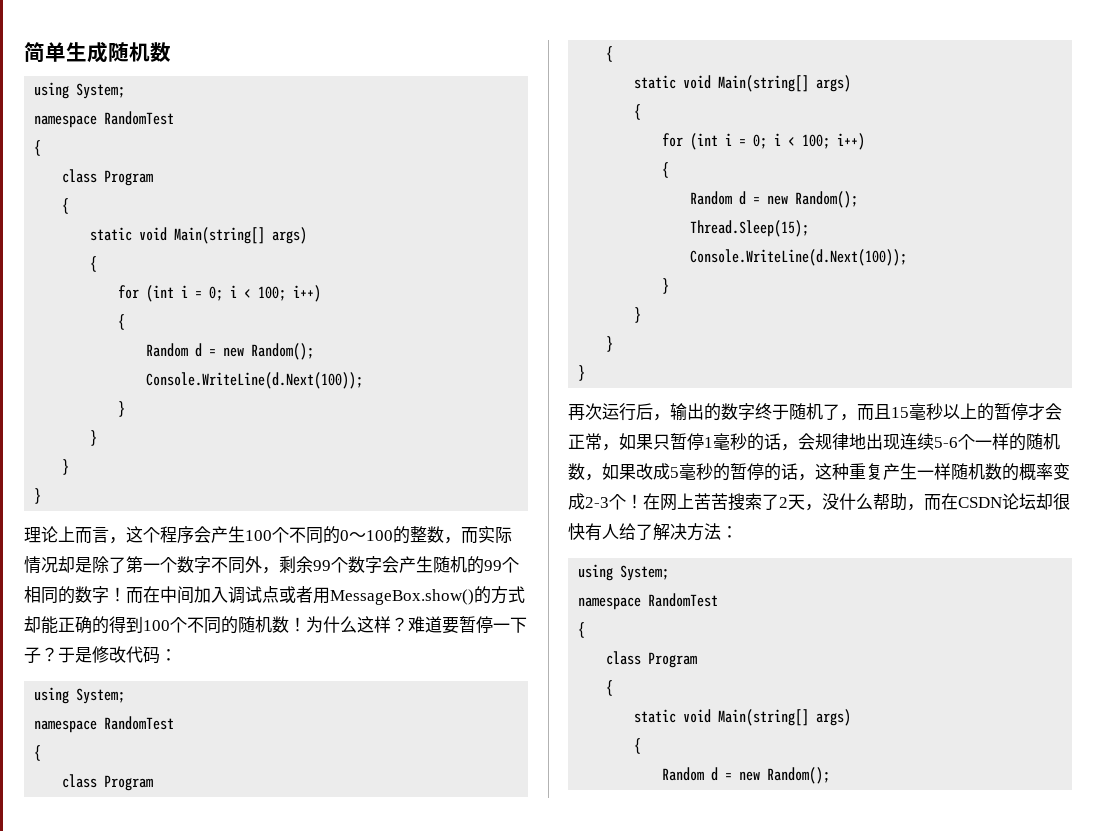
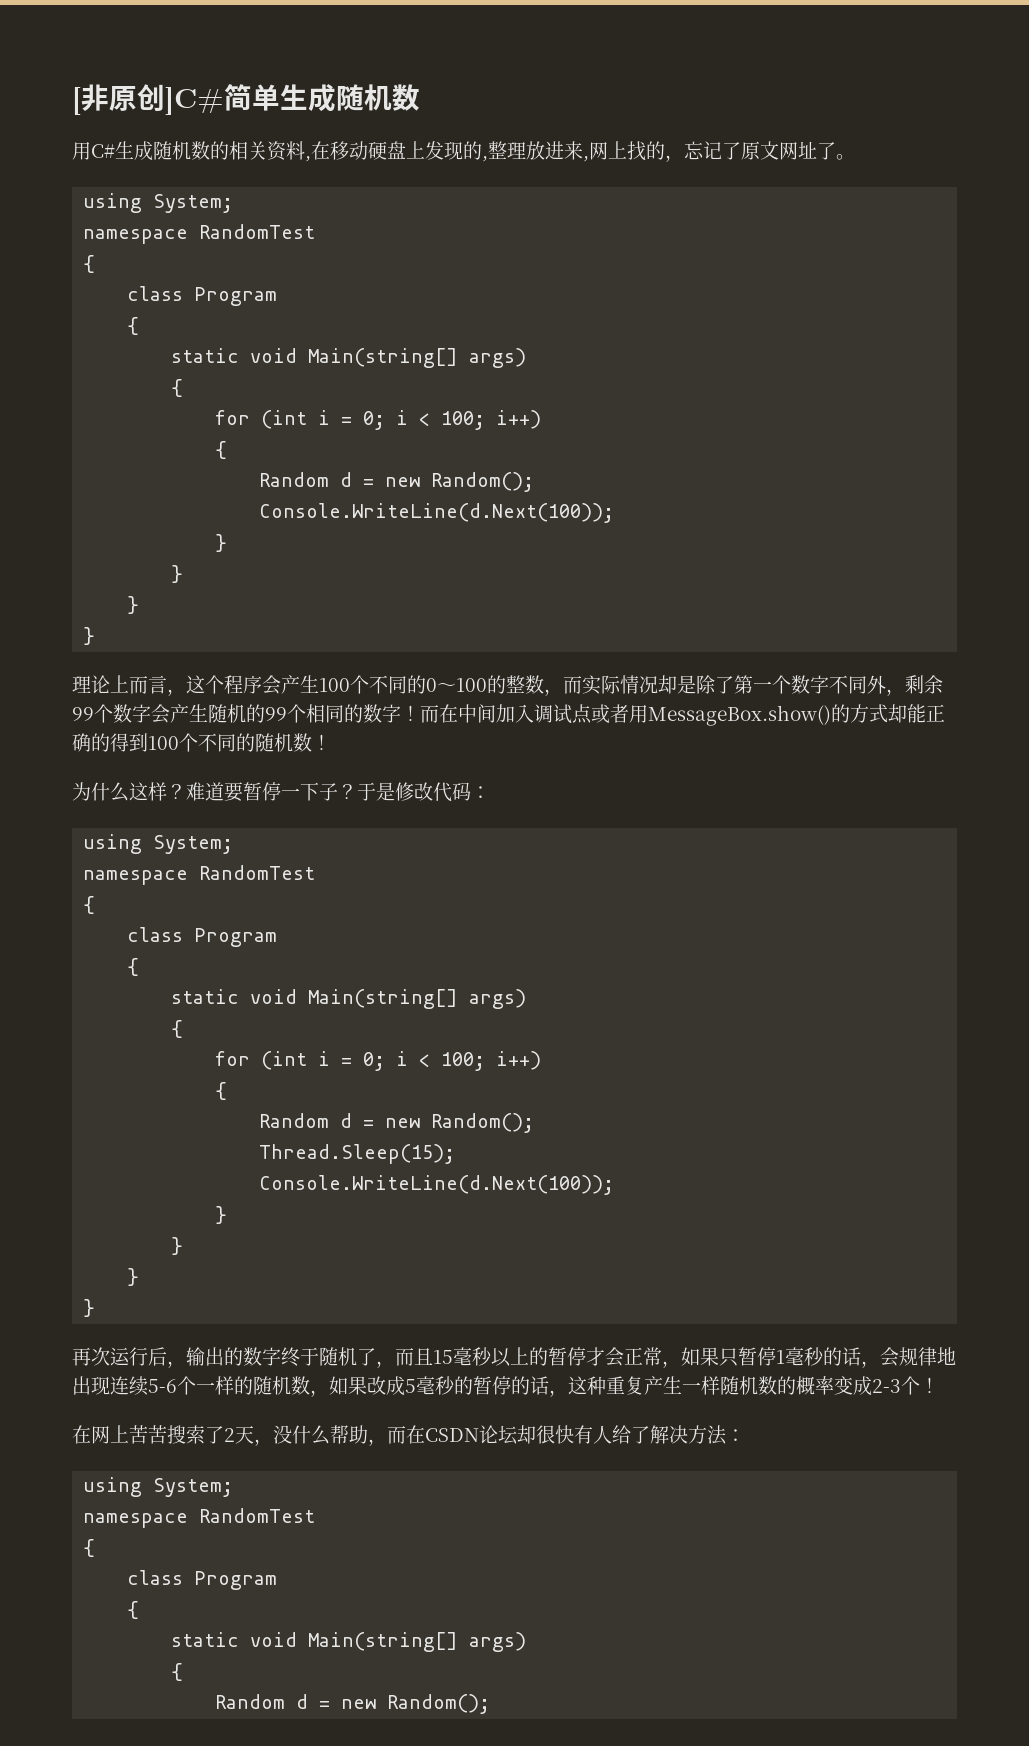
- 简单生成随机数
+ [非原创]C#简单生成随机数
+ 用C#生成随机数的相关资料,在移动硬盘上发现的,整理放进来,网上找的，忘记了原文网址了。
- 而在中间加入调试点或者用MessageBox.show()的方式却能正确的得到100个不同的随机数！为什么这样？
+ 而在中间加入调试点或者用MessageBox.show()的方式却能正确的得到100个不同的随机数！
+ 为什么这样？
- 再次运行后，输出的数字终于随机了，而且15毫秒以上的暂停才会正常，如果只暂停1毫秒的话，会规律地出现连续5-6个一样的随机数，如果改成5毫秒的暂停的话，这种重复产生一样随机数的概率变成2-3个！在网上苦苦搜索了2天，没什么帮助，而在CSDN论坛却很快有人给了解决方法：
+ 再次运行后，输出的数字终于随机了，而且15毫秒以上的暂停才会正常，如果只暂停1毫秒的话，会规律地出现连续5-6个一样的随机数，如果改成5毫秒的暂停的话，这种重复产生一样随机数的概率变成2-3个！
+ 在网上苦苦搜索了2天，没什么帮助，而在CSDN论坛却很快有人给了解决方法：

